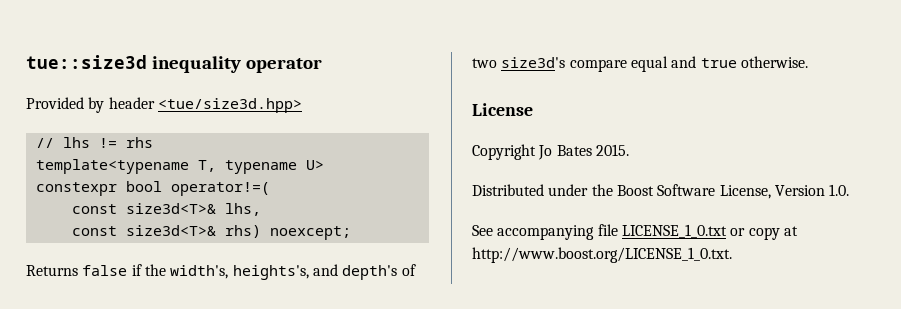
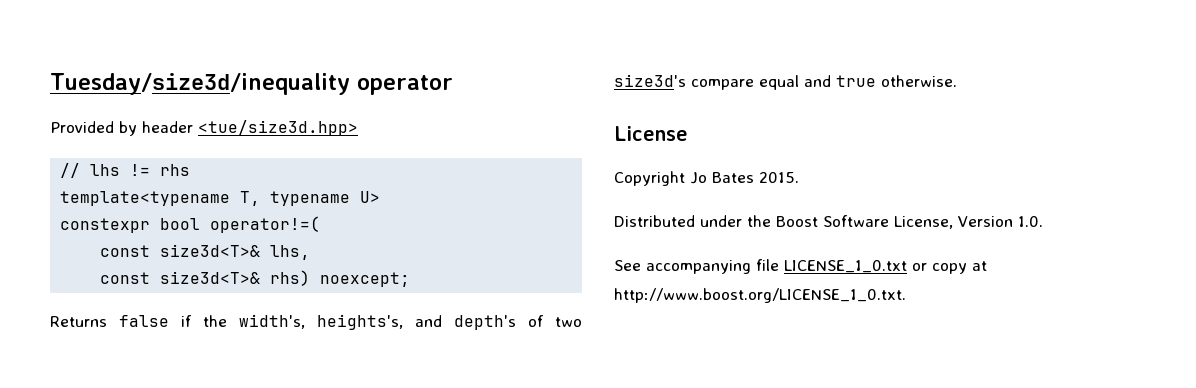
- tue::size3d inequality operator
+ Tuesday/size3d/inequality operator

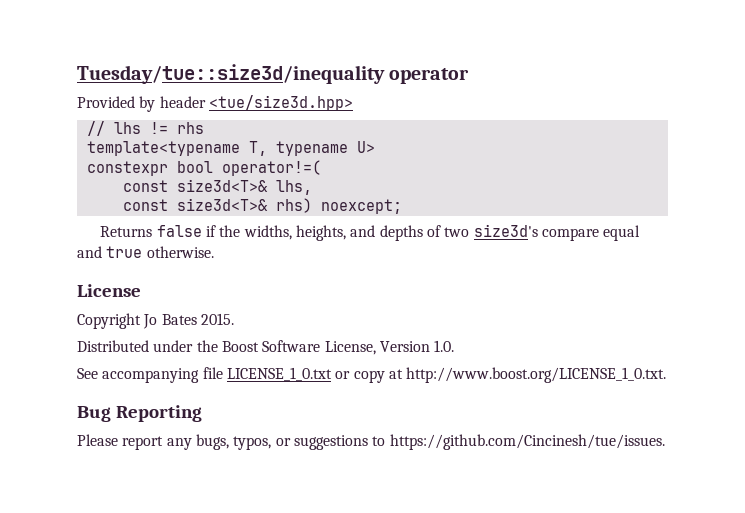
- Tuesday/size3d/inequality operator
+ Tuesday/tue::size3d/inequality operator
- Returns false if the width's, heights's, and depth's of two size3d's compare equal and true otherwise.
+ Returns false if the widths, heights, and depths of two size3d's compare equal and true otherwise.
+ Bug Reporting
+ Please report any bugs, typos, or suggestions to https://github.com/Cincinesh/tue/issues.

